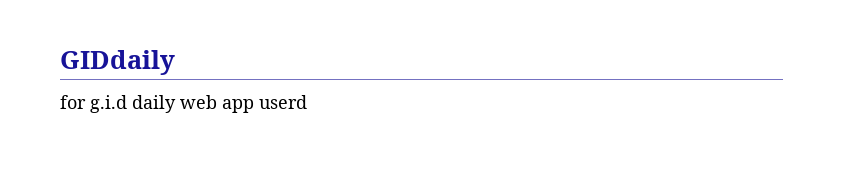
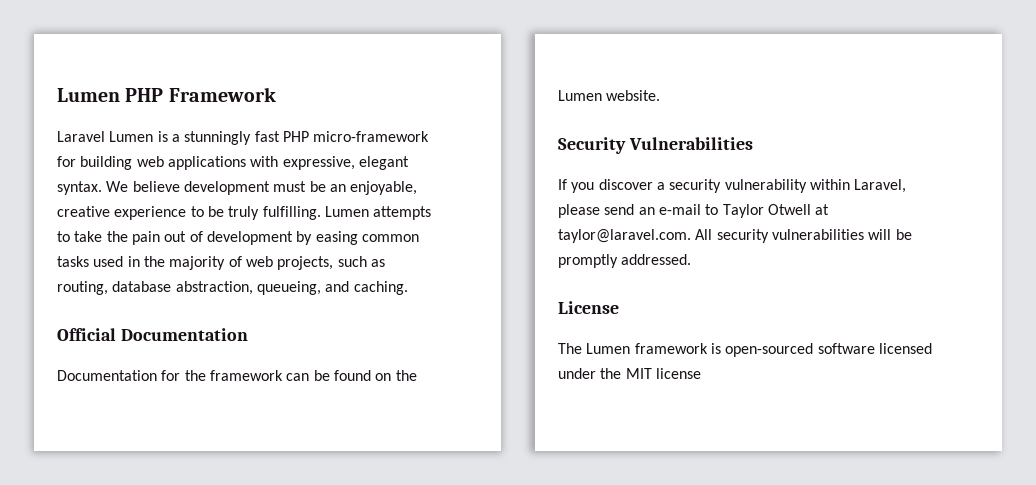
- GIDdaily
- for g.i.d daily web app userd
+ Lumen PHP Framework
+ Laravel Lumen is a stunningly fast PHP micro-framework for building web applications with expressive, elegant syntax. We believe development must be an enjoyable, creative experience to be truly fulfilling. Lumen attempts to take the pain out of development by easing common tasks used in the majority of web projects, such as routing, database abstraction, queueing, and caching.
+ Official Documentation
+ Documentation for the framework can be found on the Lumen website.
+ Security Vulnerabilities
+ If you discover a security vulnerability within Laravel, please send an e-mail to Taylor Otwell at taylor@laravel.com. All security vulnerabilities will be promptly addressed.
+ License
+ The Lumen framework is open-sourced software licensed under the MIT license

